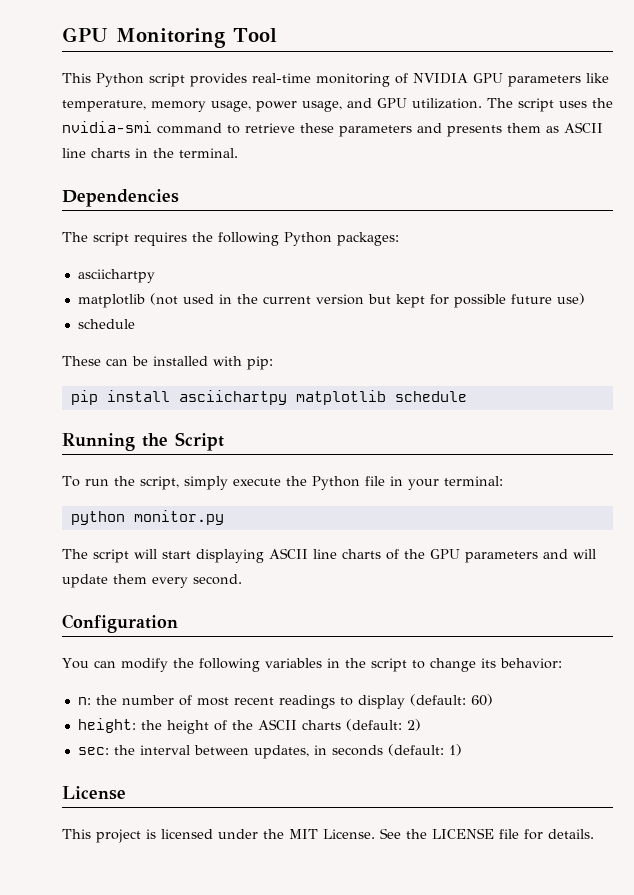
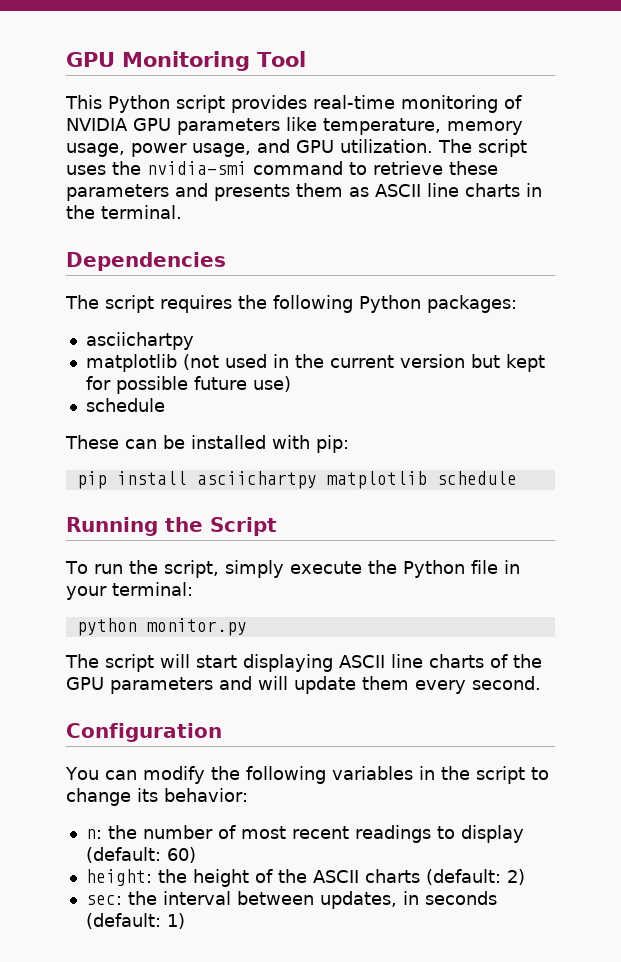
- License
- This project is licensed under the MIT License. See the LICENSE file for details.

